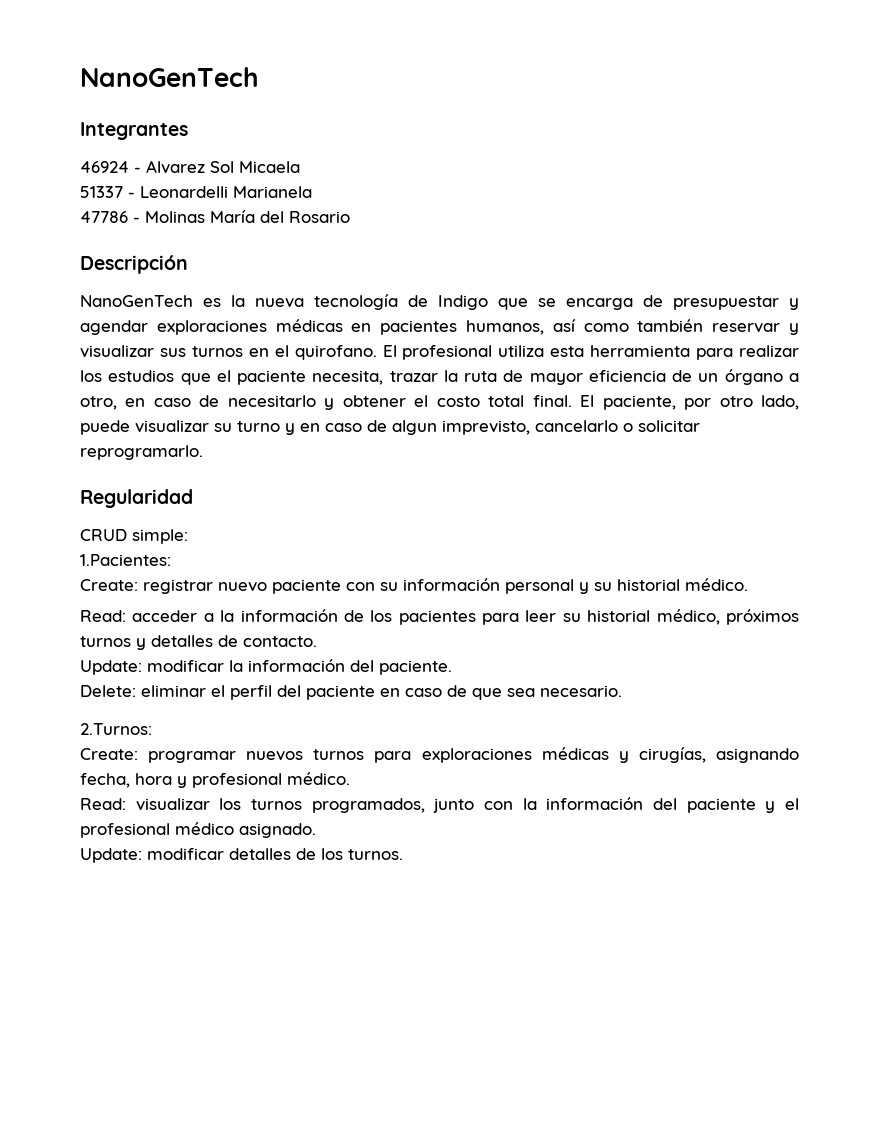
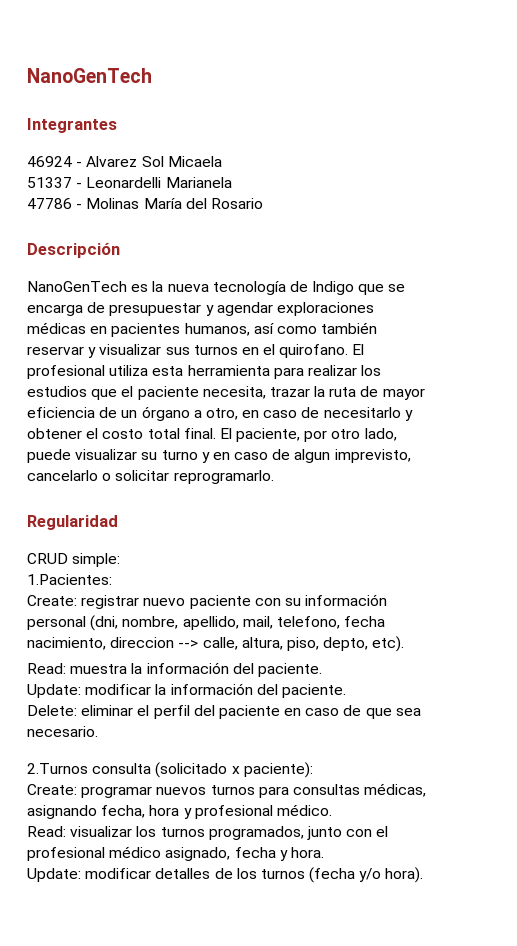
- Create: registrar nuevo paciente con su información personal y su historial médico.
- Read: acceder a la información de los pacientes para leer su historial médico, próximos turnos y detalles de contacto.
+ Create: registrar nuevo paciente con su información personal (dni, nombre, apellido, mail, telefono, fecha nacimiento, direccion --> calle, altura, piso, depto, etc).
+ Read: muestra la información del paciente.
- 2.Turnos:
+ 2.Turnos consulta (solicitado x paciente):
- Create: programar nuevos turnos para exploraciones médicas y cirugías, asignando fecha, hora y profesional médico.
+ Create: programar nuevos turnos para consultas médicas, asignando fecha, hora y profesional médico.
- Read: visualizar los turnos programados, junto con la información del paciente y el profesional médico asignado.
+ Read: visualizar los turnos programados, junto con el profesional médico asignado, fecha y hora.
- Update: modificar detalles de los turnos.
+ Update: modificar detalles de los turnos (fecha y/o hora).

